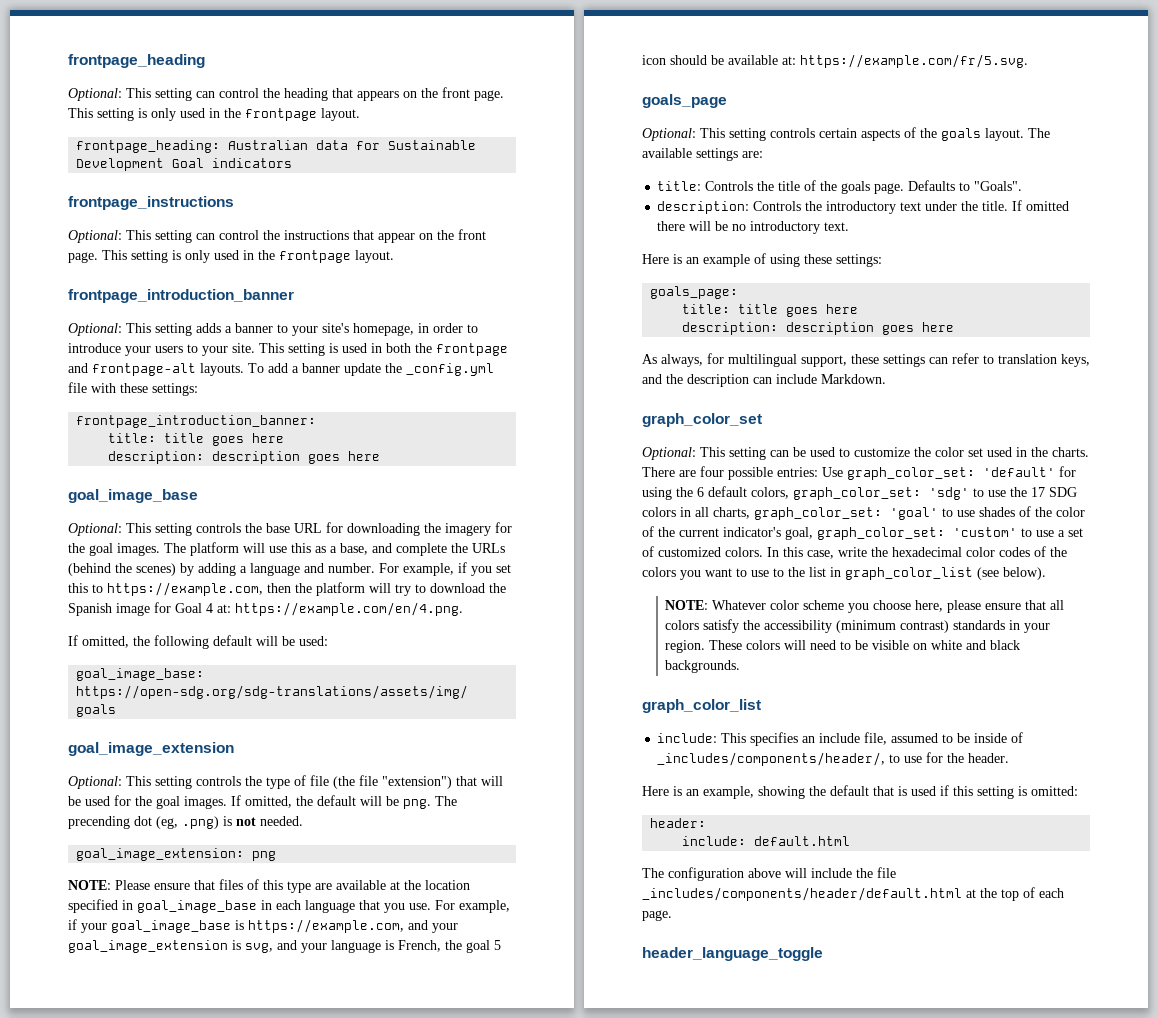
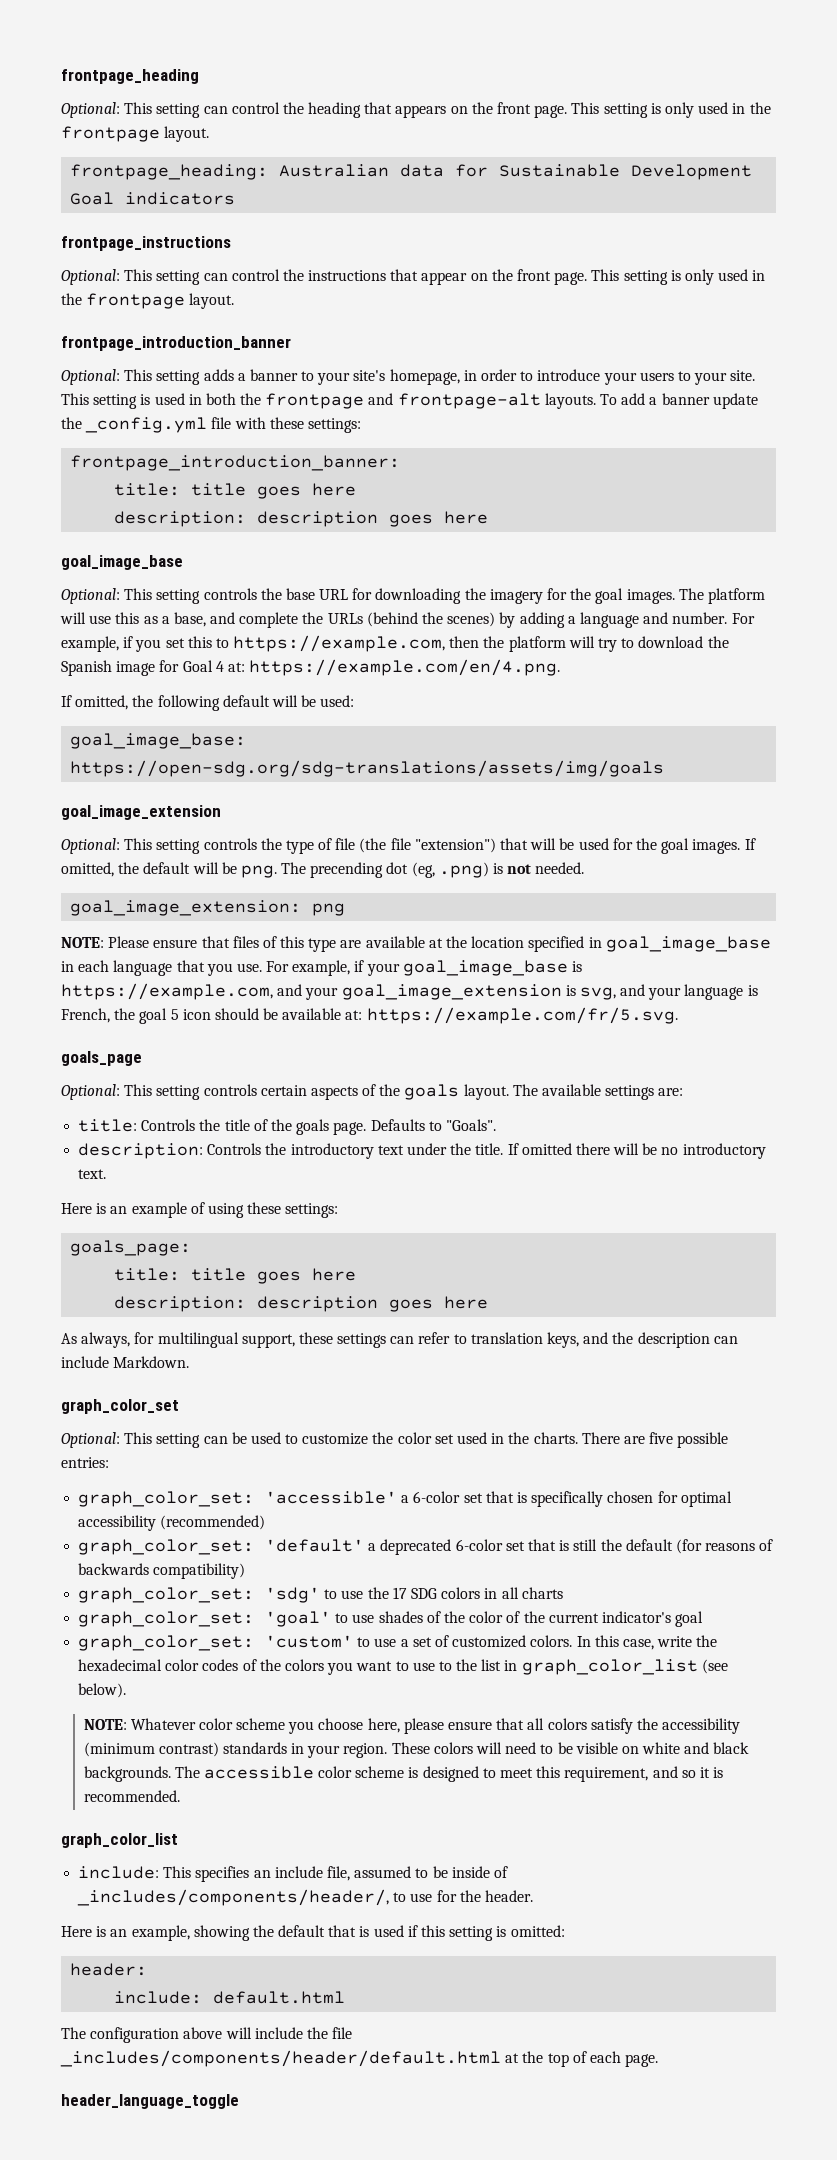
- There are four possible entries: Use graph_color_set: 'default' for using the 6 default colors, graph_color_set: 'sdg' to use the 17 SDG colors in all charts, graph_color_set: 'goal' to use shades of the color of the current indicator's goal, graph_color_set: 'custom' to use a set of customized colors.
+ There are five possible entries:
+ graph_color_set: 'accessible' a 6-color set that is specifically chosen for optimal accessibility (recommended)
+ graph_color_set: 'default' a deprecated 6-color set that is still the default (for reasons of backwards compatibility)
+ graph_color_set: 'sdg' to use the 17 SDG colors in all charts
+ graph_color_set: 'goal' to use shades of the color of the current indicator's goal
+ graph_color_set: 'custom' to use a set of customized colors.
+ The accessible color scheme is designed to meet this requirement, and so it is recommended.

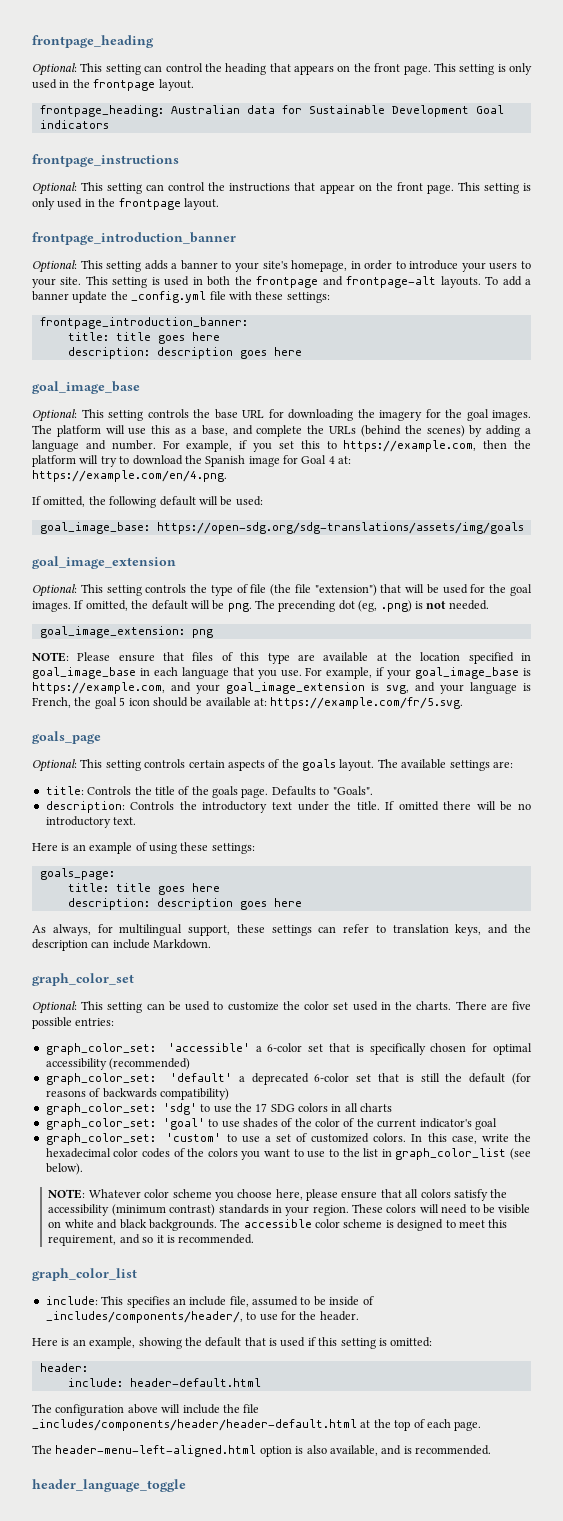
- include: default.html
+ include: header-default.html
- The configuration above will include the file _includes/components/header/default.html at the top of each page.
+ The configuration above will include the file _includes/components/header/header-default.html at the top of each page.
+ The header-menu-left-aligned.html option is also available, and is recommended.

